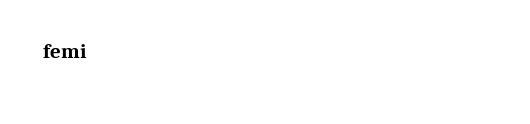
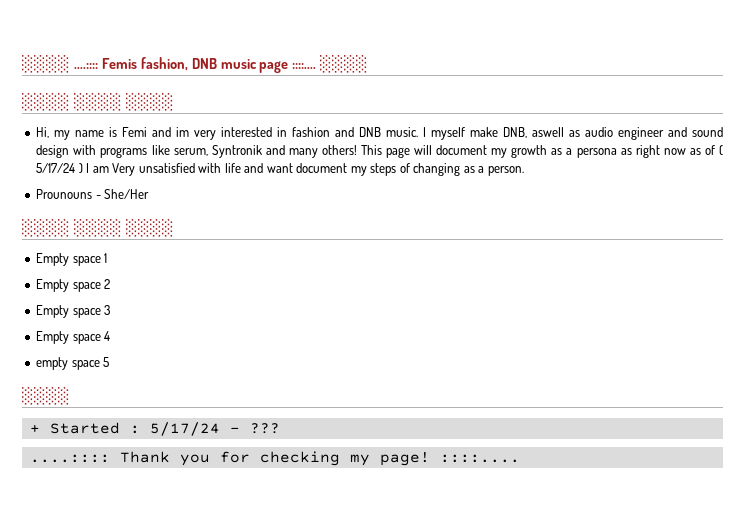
- femi
+ ░░░░ ....:::: Femis fashion, DNB music page ::::.... ░░░░
+ ░░░░ ░░░░ ░░░░
+ Hi, my name is Femi and im very interested in fashion and DNB music. I myself make DNB, aswell as audio engineer and sound design with programs like serum, Syntronik and many others! This page will document my growth as a persona as right now as of ( 5/17/24 ) I am Very unsatisfied with life and want document my steps of changing as a person.
+ Prounouns - She/Her
+ ░░░░ ░░░░ ░░░░
+ Empty space 1
+ Empty space 2
+ Empty space 3
+ Empty space 4
+ empty space 5
+ ░░░░
+ + Started : 5/17/24 - ???
+ ....:::: Thank you for checking my page! ::::....

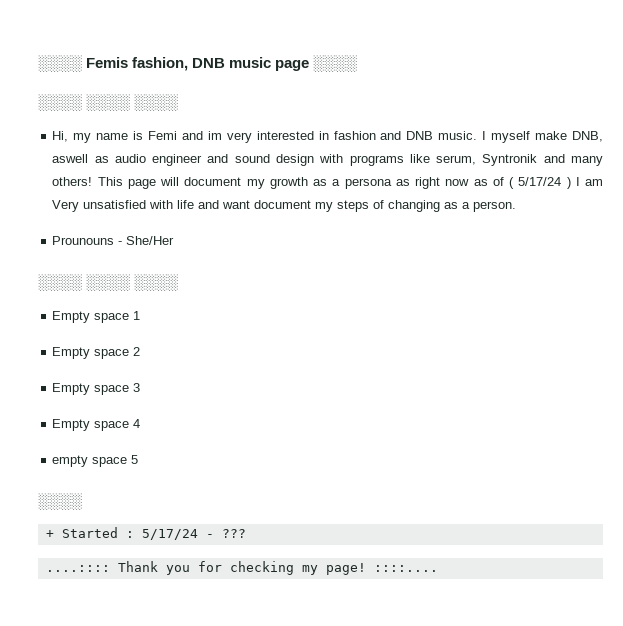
- ░░░░ ....:::: Femis fashion, DNB music page ::::.... ░░░░
+ ░░░░ Femis fashion, DNB music page ░░░░

